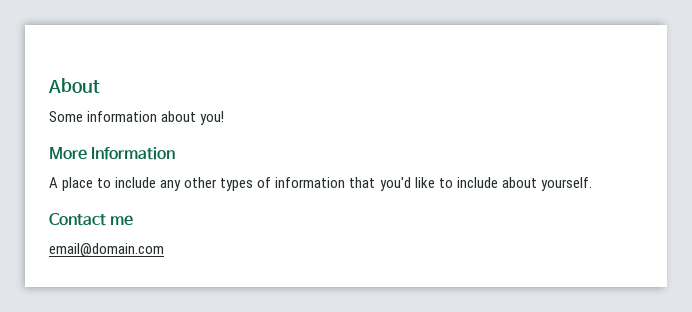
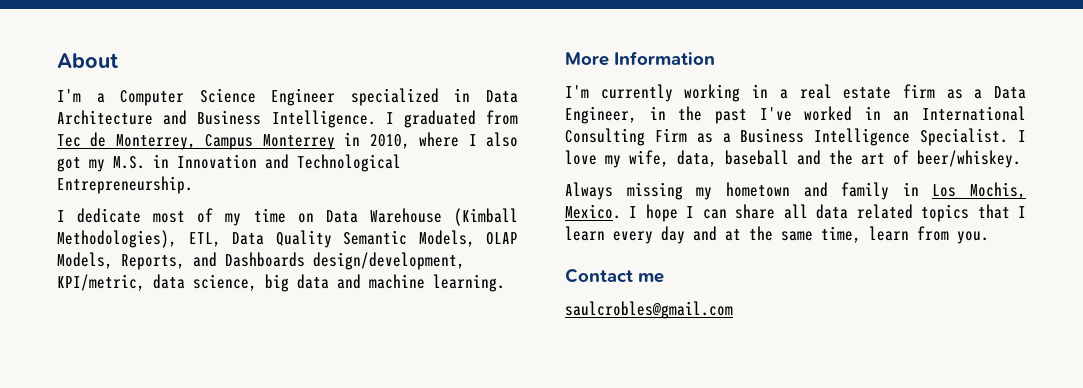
- Some information about you!
+ I'm a Computer Science Engineer specialized in Data Architecture and Business Intelligence. I graduated from Tec de Monterrey, Campus Monterrey in 2010, where I also got my M.S. in Innovation and Technological Entrepreneurship.
+ I dedicate most of my time on Data Warehouse (Kimball Methodologies), ETL, Data Quality Semantic Models, OLAP Models, Reports, and Dashboards design/development, KPI/metric, data science, big data and machine learning.
  More Information
- A place to include any other types of information that you'd like to include about yourself.
+ I'm currently working in a real estate firm as a Data Engineer, in the past I've worked in an International Consulting Firm as a Business Intelligence Specialist. I love my wife, data, baseball and the art of beer/whiskey.
+ Always missing my hometown and family in Los Mochis, Mexico. I hope I can share all data related topics that I learn every day and at the same time, learn from you.
- email@domain.com
+ saulcrobles@gmail.com

